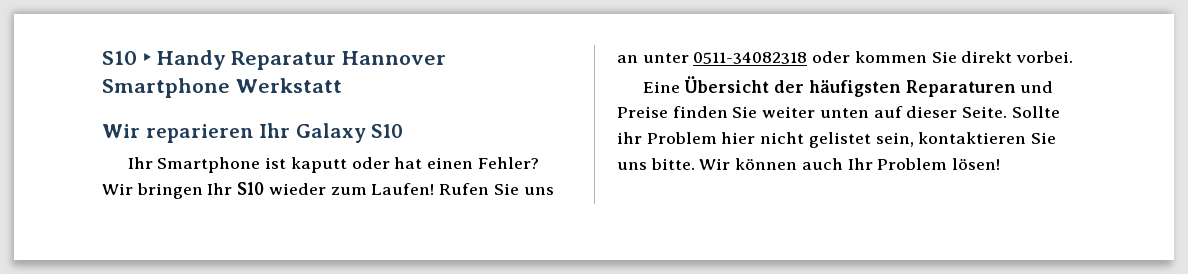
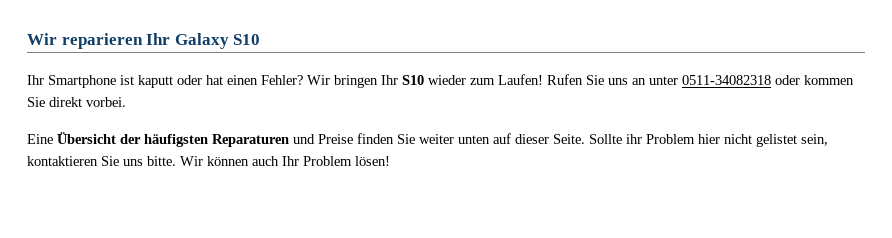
- S10 ‣ Handy Reparatur Hannover Smartphone Werkstatt

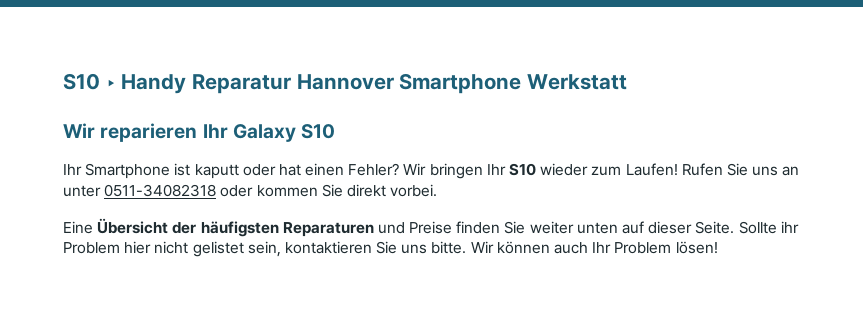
+ S10 ‣ Handy Reparatur Hannover Smartphone Werkstatt

